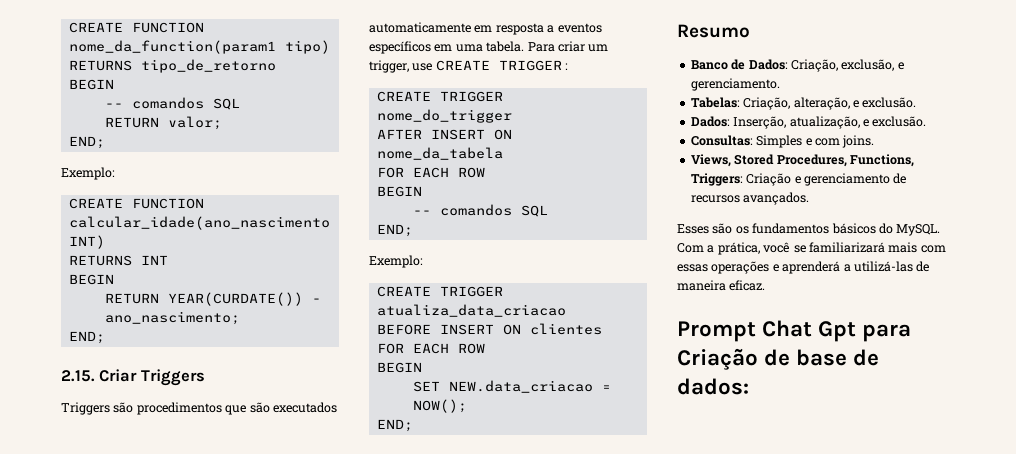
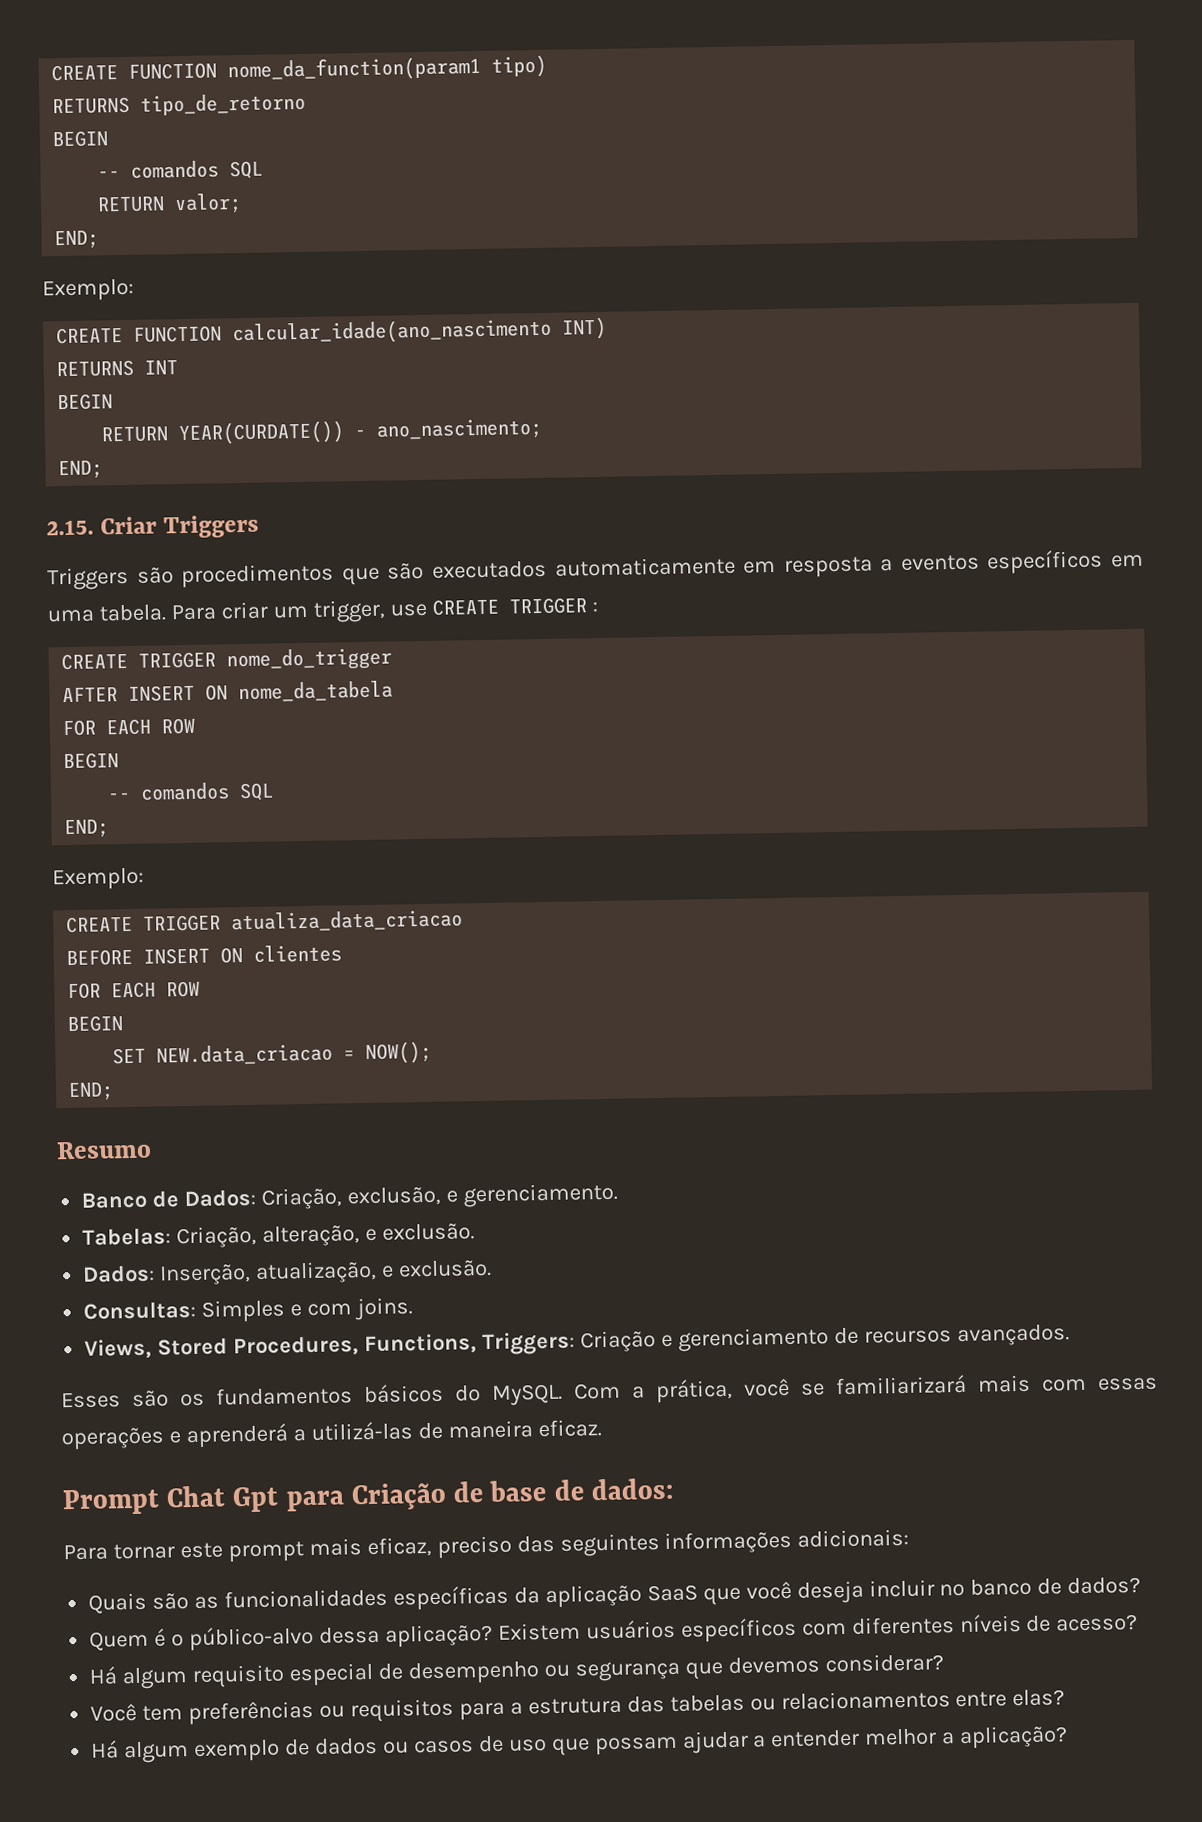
+ Para tornar este prompt mais eficaz, preciso das seguintes informações adicionais:
+ Quais são as funcionalidades específicas da aplicação SaaS que você deseja incluir no banco de dados?
+ Quem é o público-alvo dessa aplicação? Existem usuários específicos com diferentes níveis de acesso?
+ Há algum requisito especial de desempenho ou segurança que devemos considerar?
+ Você tem preferências ou requisitos para a estrutura das tabelas ou relacionamentos entre elas?
+ Há algum exemplo de dados ou casos de uso que possam ajudar a entender melhor a aplicação?

